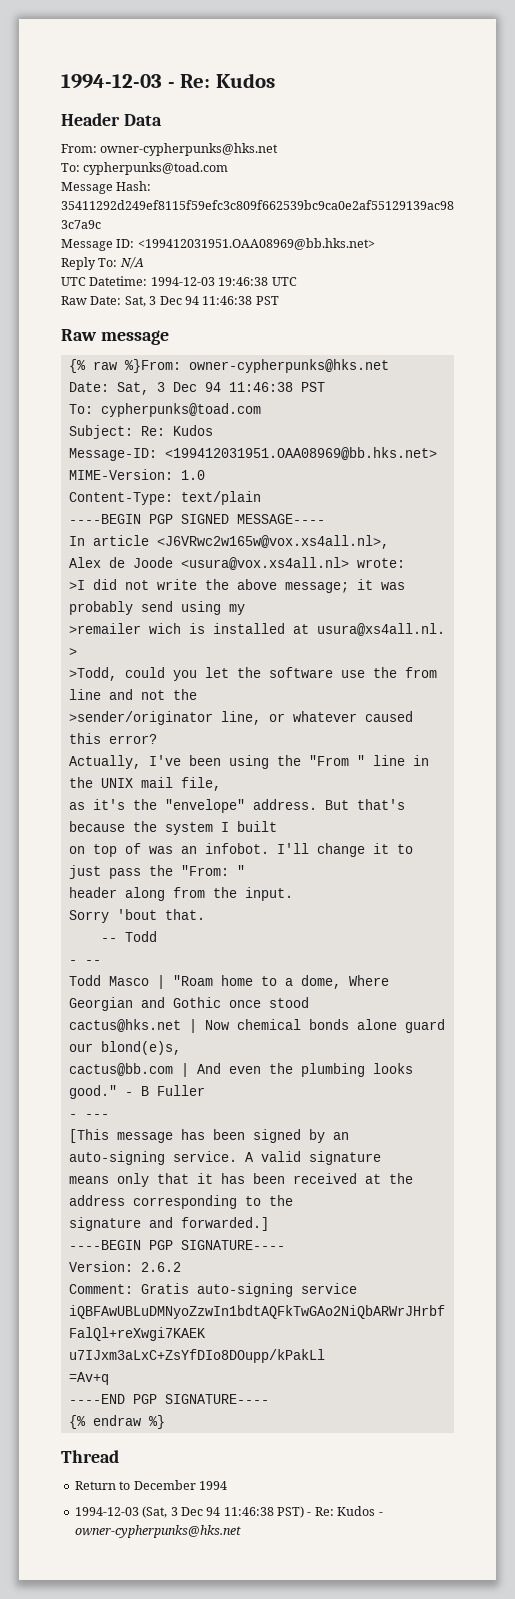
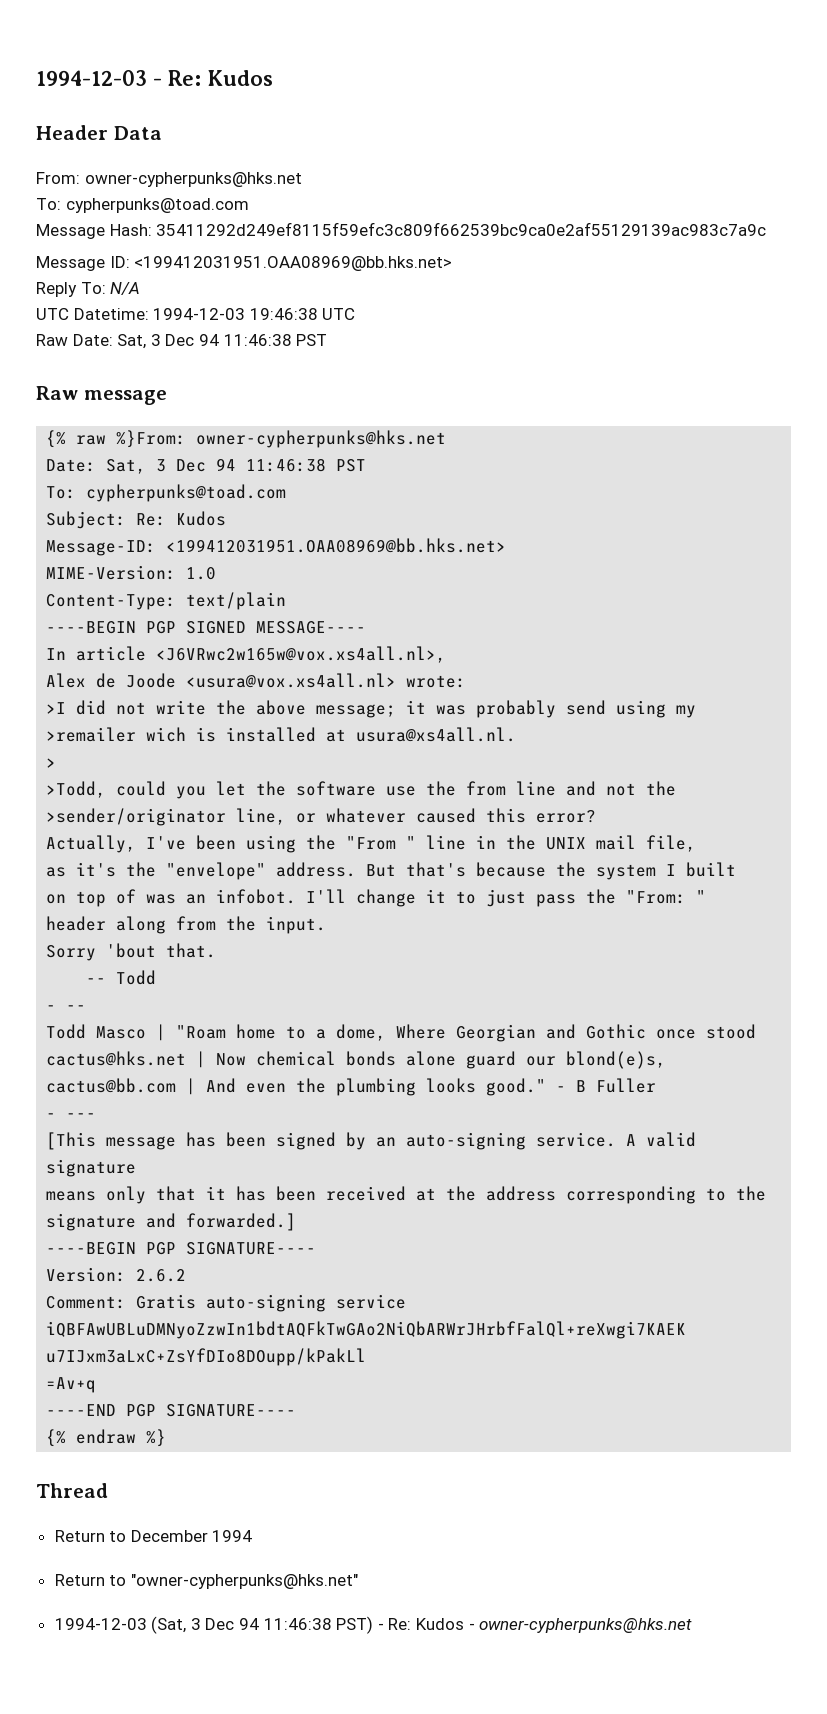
+ Return to "owner-cypherpunks@hks.net"

